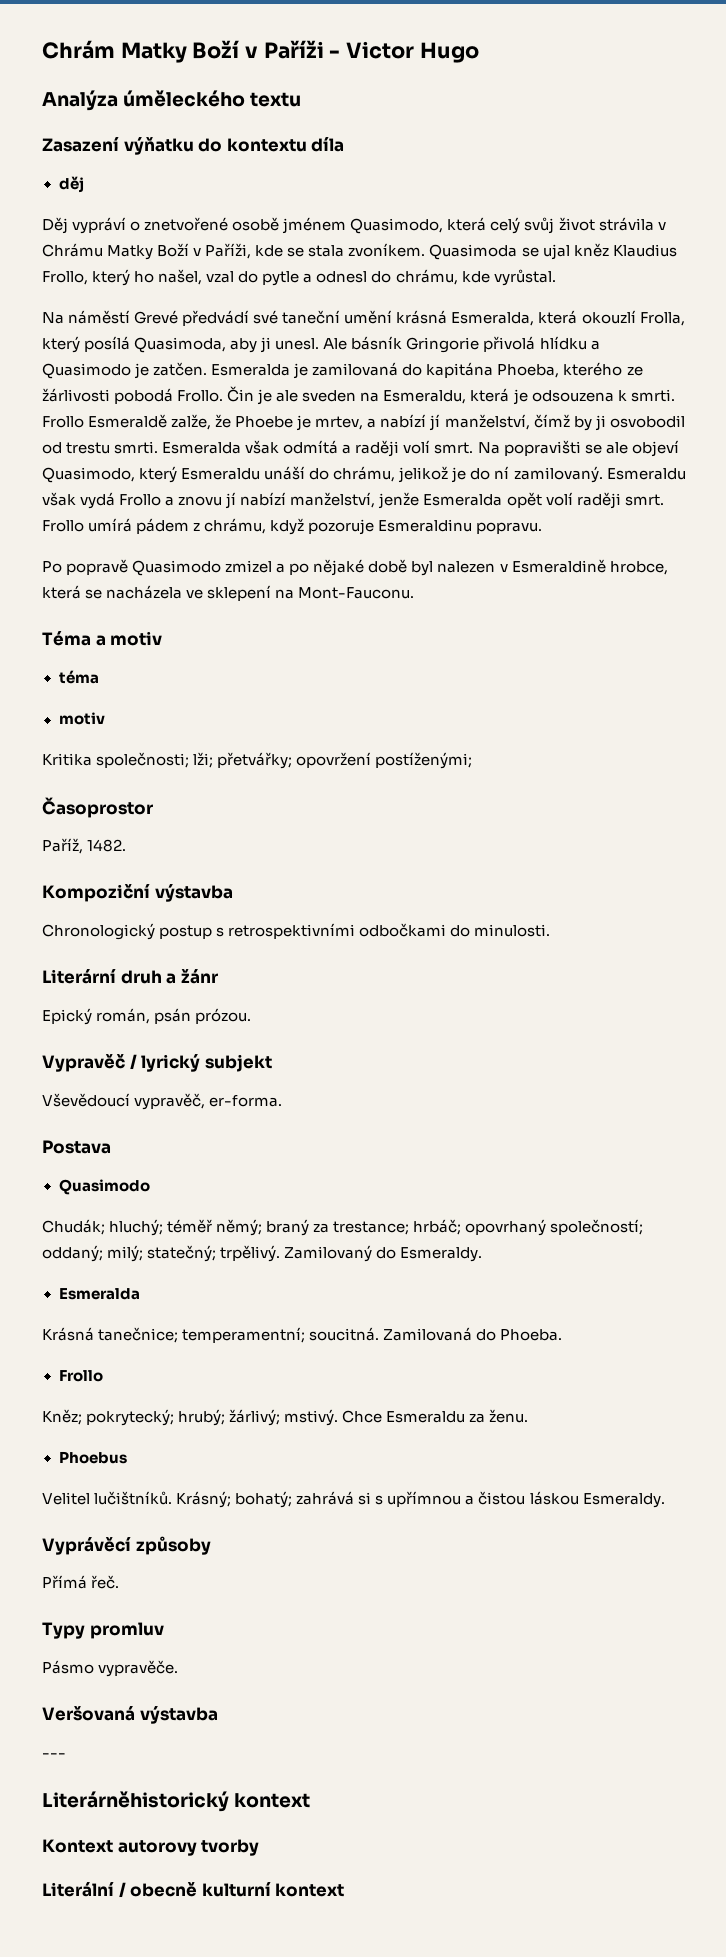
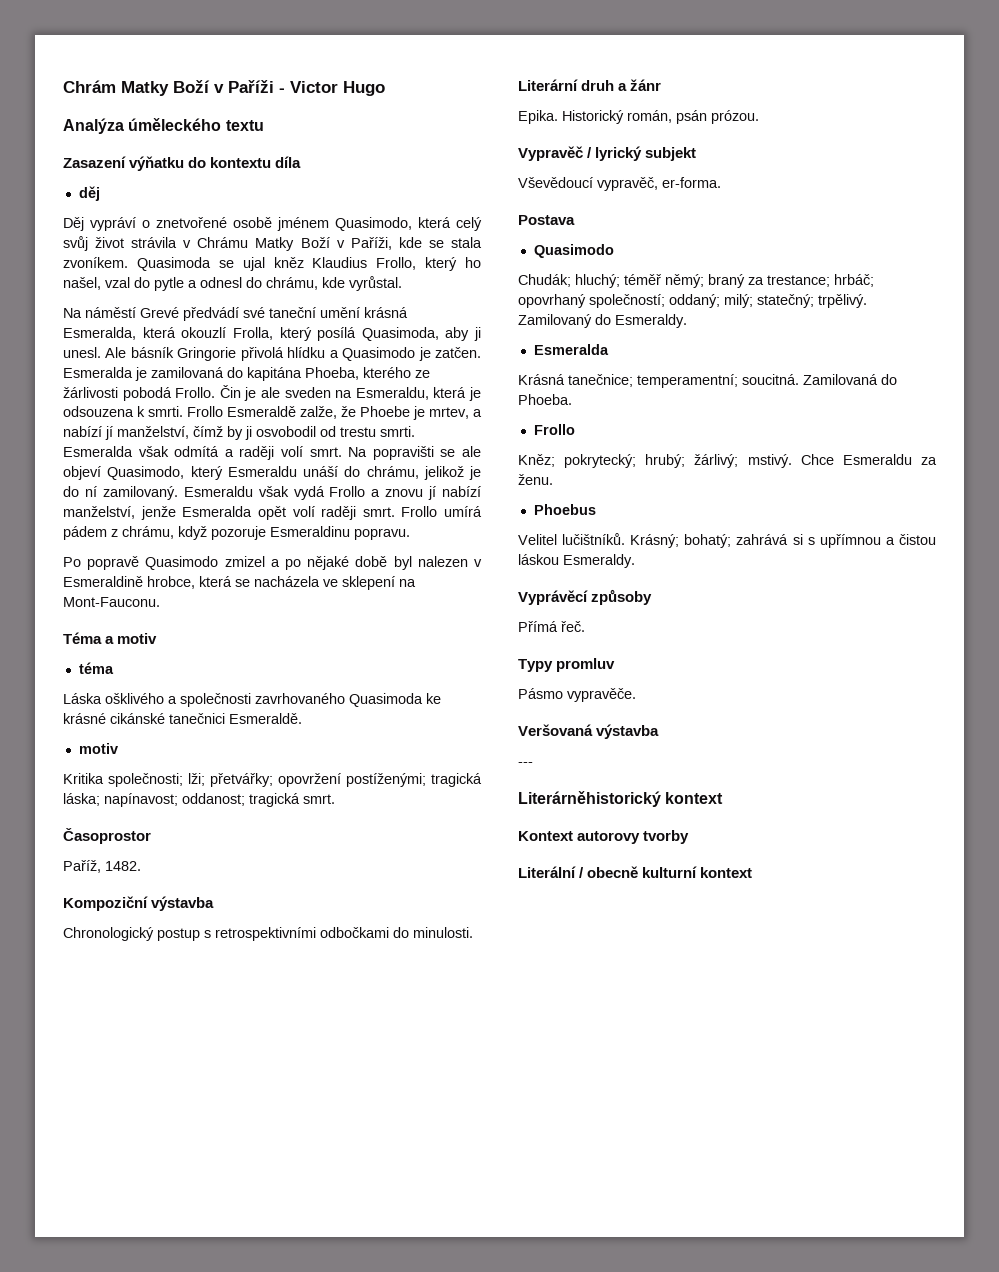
+ Láska ošklivého a společnosti zavrhovaného Quasimoda ke krásné cikánské tanečnici Esmeraldě.
- Kritika společnosti; lži; přetvářky; opovržení postíženými;
+ Kritika společnosti; lži; přetvářky; opovržení postíženými; tragická láska; napínavost; oddanost; tragická smrt.
- Epický román, psán prózou.
+ Epika. Historický román, psán prózou.

